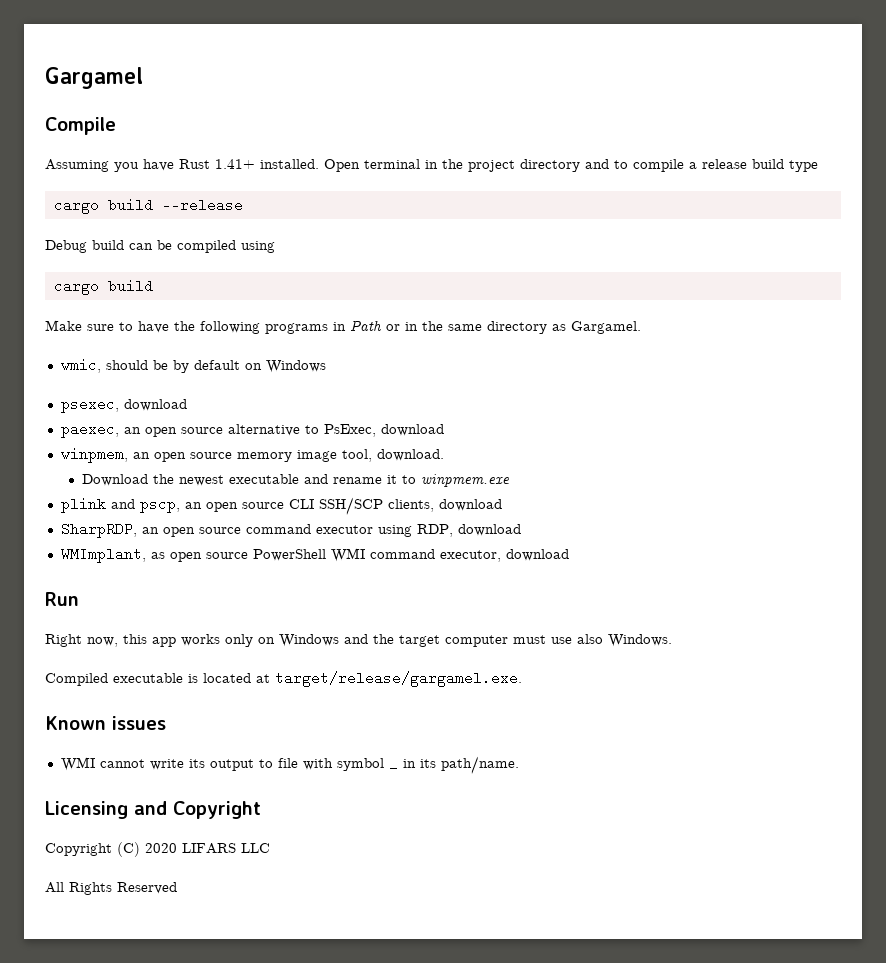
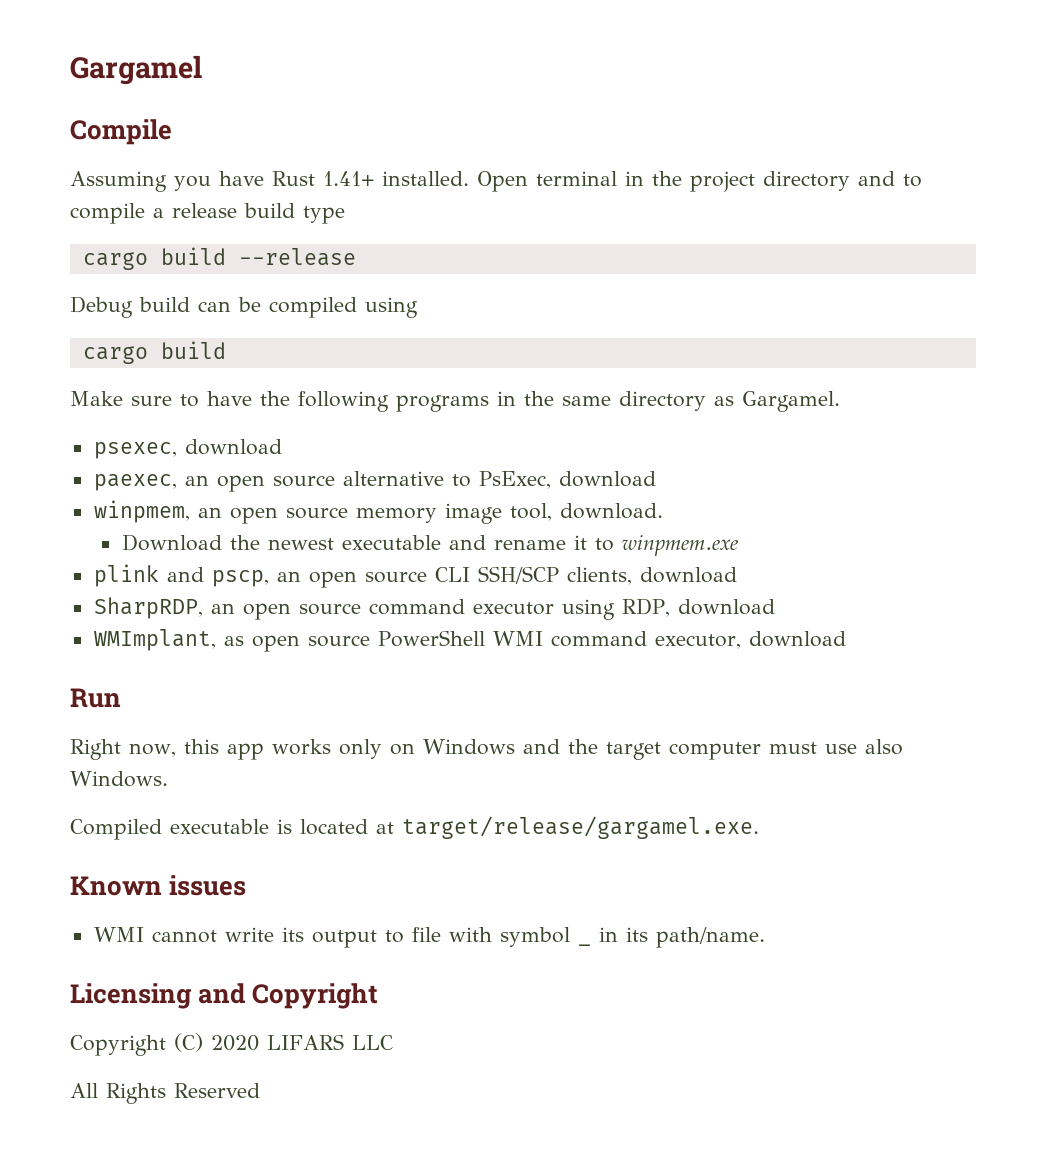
- Make sure to have the following programs in Path or in the same directory as Gargamel.
+ Make sure to have the following programs in the same directory as Gargamel.
- wmic, should be by default on Windows

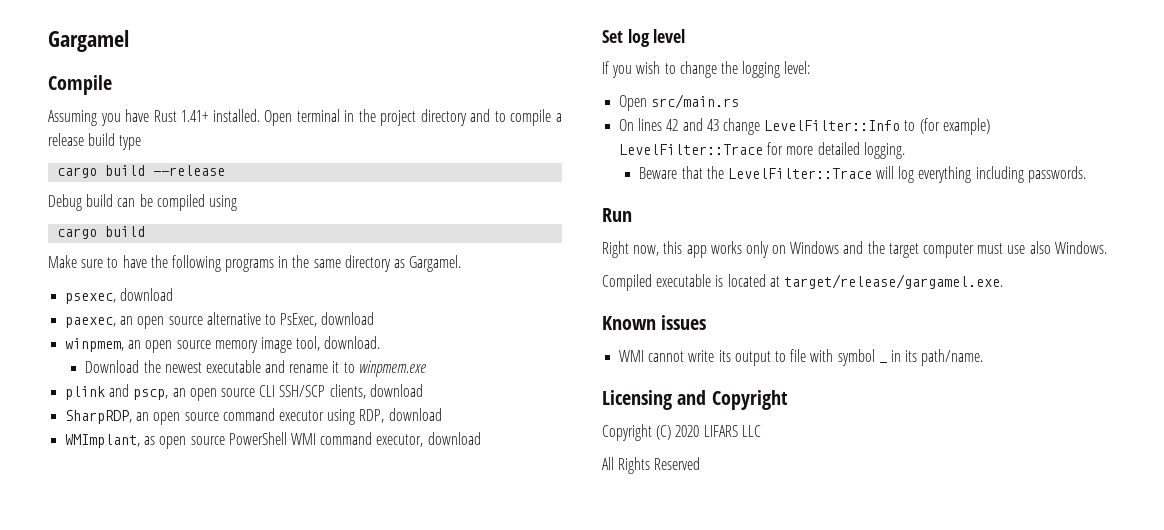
+ Set log level
+ If you wish to change the logging level:
+ Open src/main.rs
+ On lines 42 and 43 change LevelFilter::Info to (for example) LevelFilter::Trace for more detailed logging.
+ Beware that the LevelFilter::Trace will log everything including passwords.

